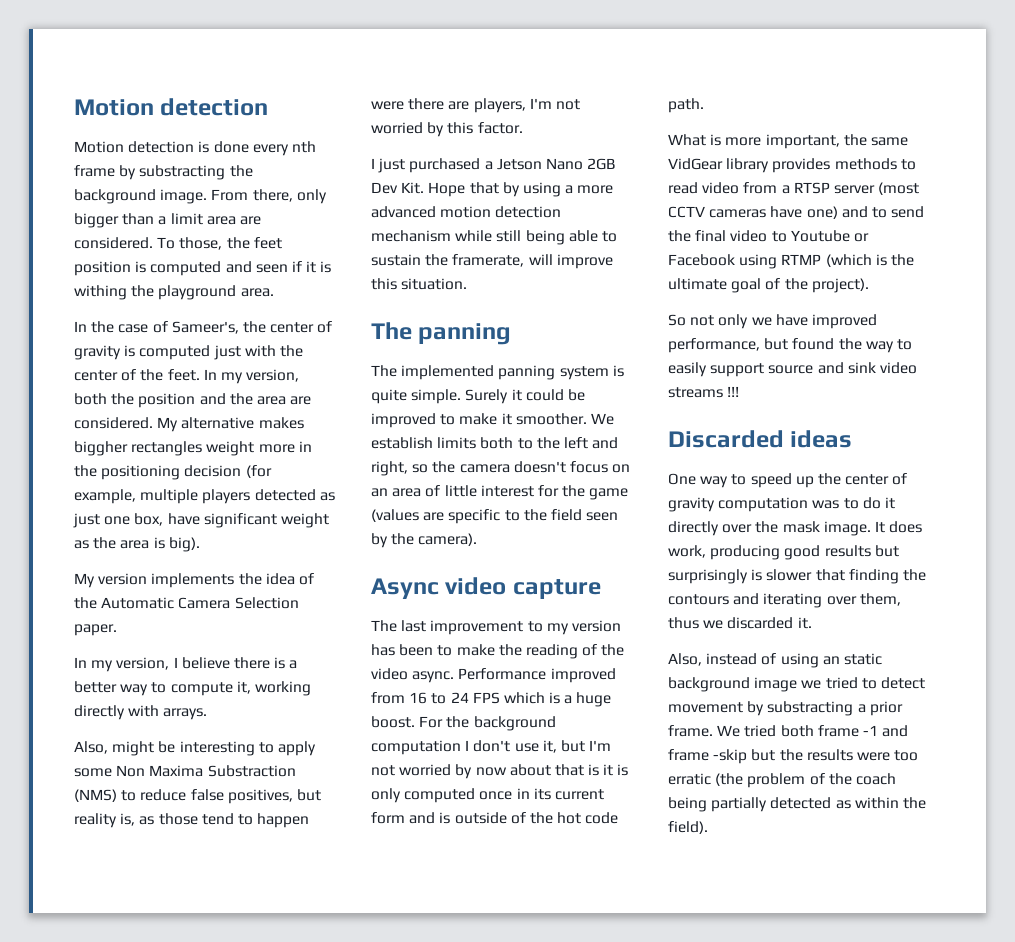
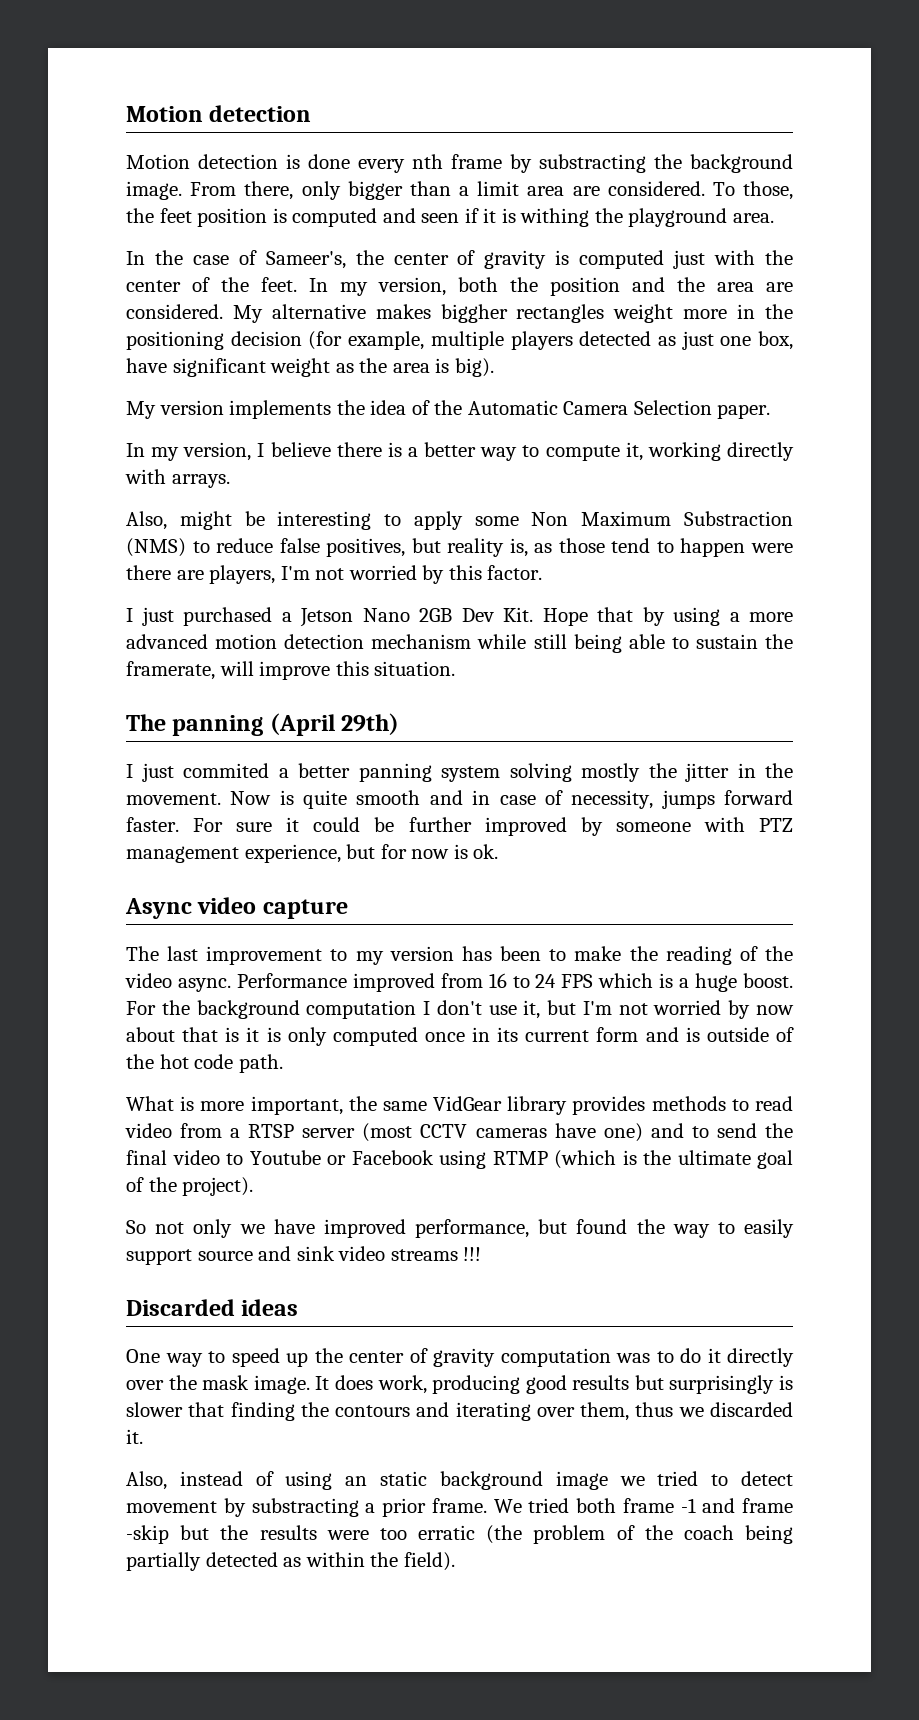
- Also, might be interesting to apply some Non Maxima Substraction (NMS) to reduce false positives, but reality is, as those tend to happen were there are players, I'm not worried by this factor.
+ Also, might be interesting to apply some Non Maximum Substraction (NMS) to reduce false positives, but reality is, as those tend to happen were there are players, I'm not worried by this factor.
- The panning
- The implemented panning system is quite simple. Surely it could be improved to make it smoother. We establish limits both to the left and right, so the camera doesn't focus on an area of little interest for the game (values are specific to the field seen by the camera).
+ The panning (April 29th)
+ I just commited a better panning system solving mostly the jitter in the movement. Now is quite smooth and in case of necessity, jumps forward faster. For sure it could be further improved by someone with PTZ management experience, but for now is ok.

